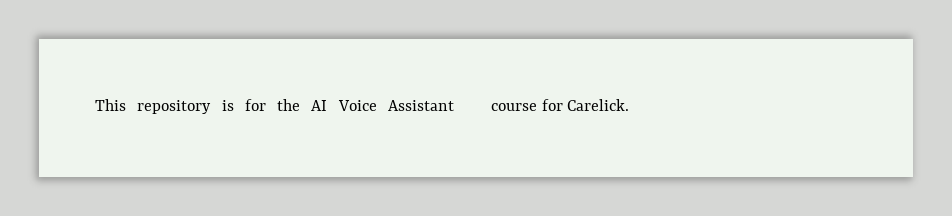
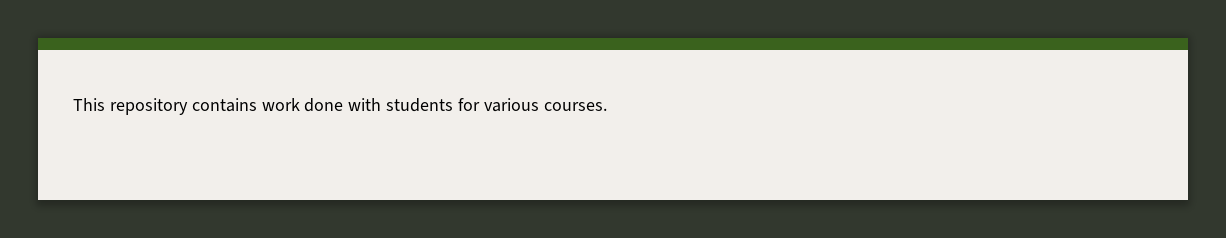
- This repository is for the AI Voice Assistant course for Carelick.
+ This repository contains work done with students for various courses.

